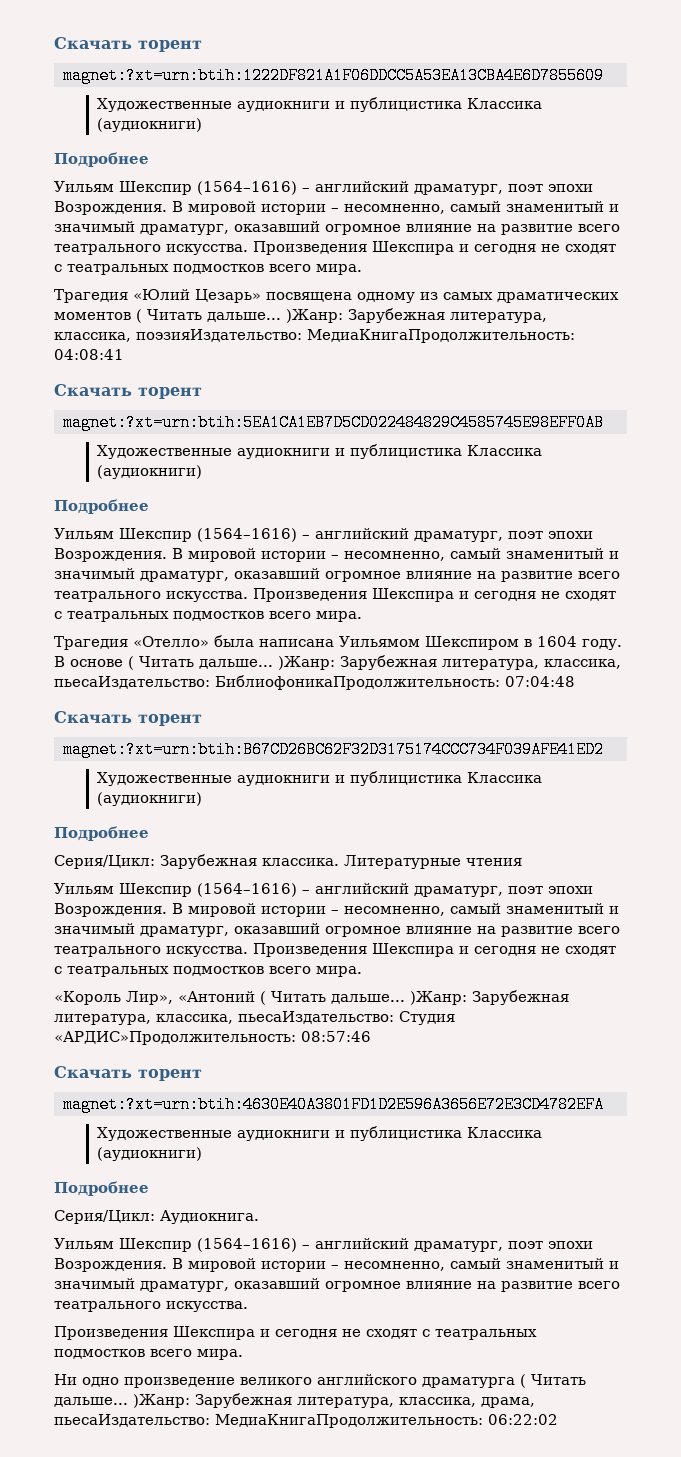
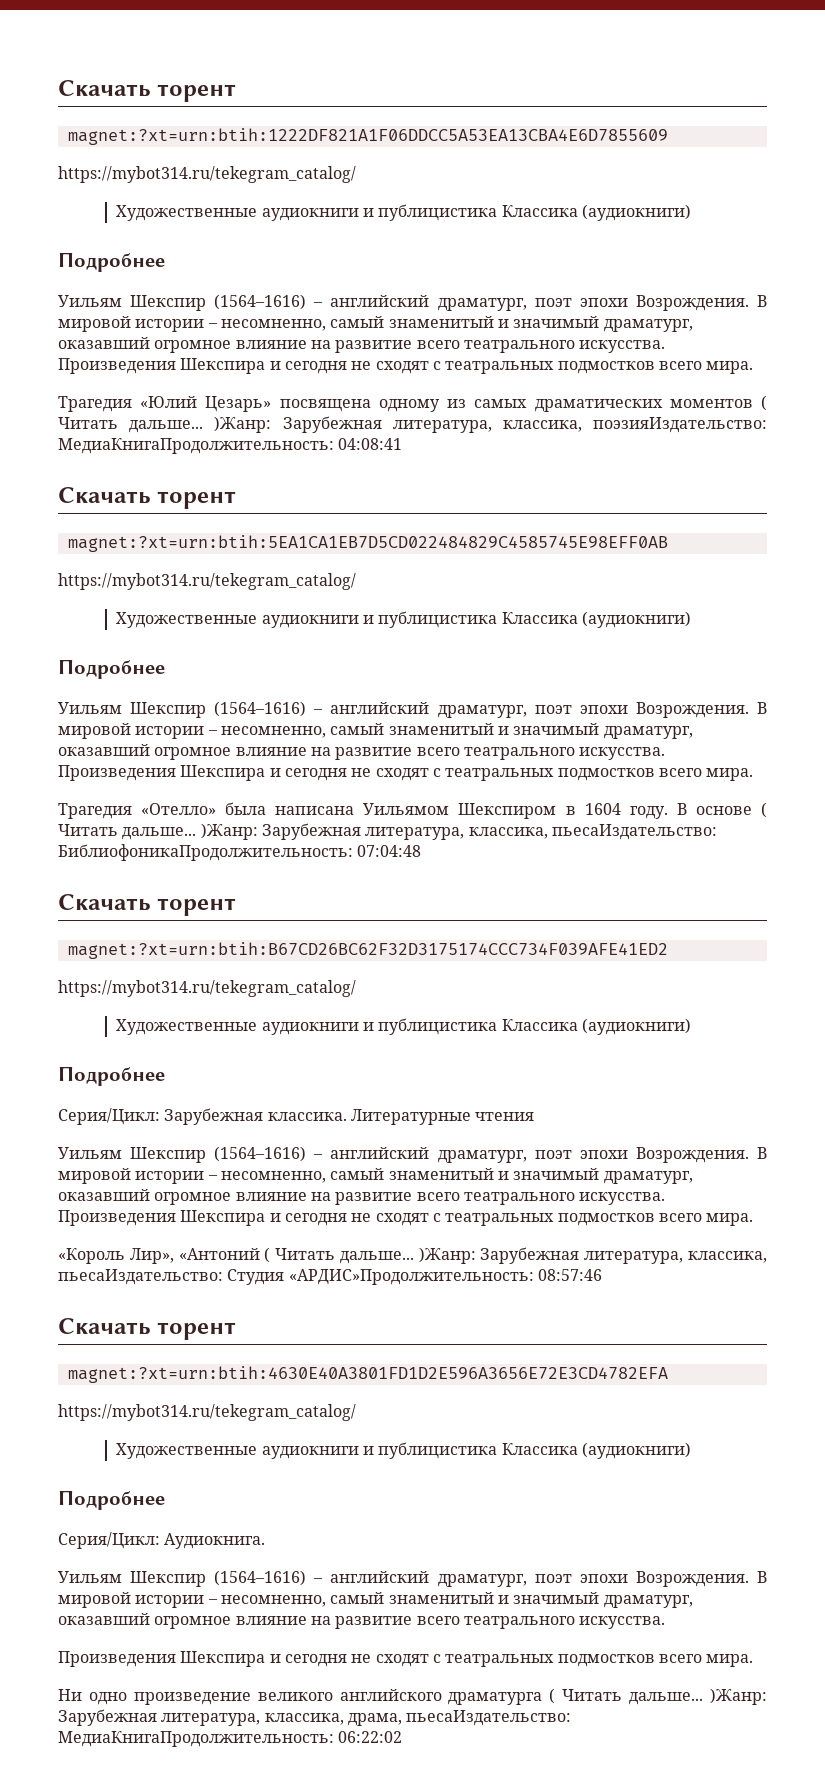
  magnet:?xt=urn:btih:1222DF821A1F06DDCC5A53EA13CBA4E6D7855609
+ https://mybot314.ru/tekegram_catalog/
  magnet:?xt=urn:btih:5EA1CA1EB7D5CD022484829C4585745E98EFF0AB
+ https://mybot314.ru/tekegram_catalog/
  magnet:?xt=urn:btih:B67CD26BC62F32D3175174CCC734F039AFE41ED2
+ https://mybot314.ru/tekegram_catalog/
  magnet:?xt=urn:btih:4630E40A3801FD1D2E596A3656E72E3CD4782EFA
+ https://mybot314.ru/tekegram_catalog/

